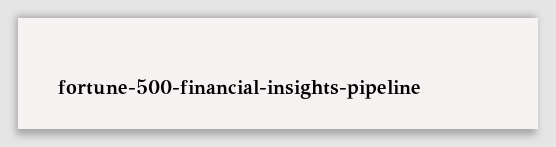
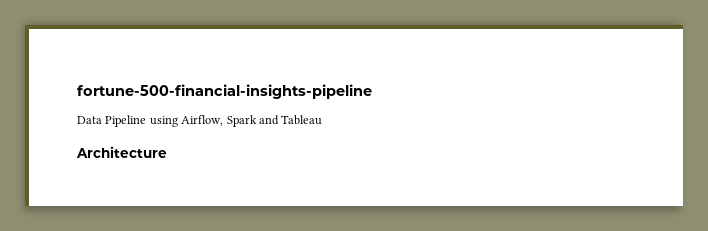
+ Data Pipeline using Airflow, Spark and Tableau
+ Architecture

